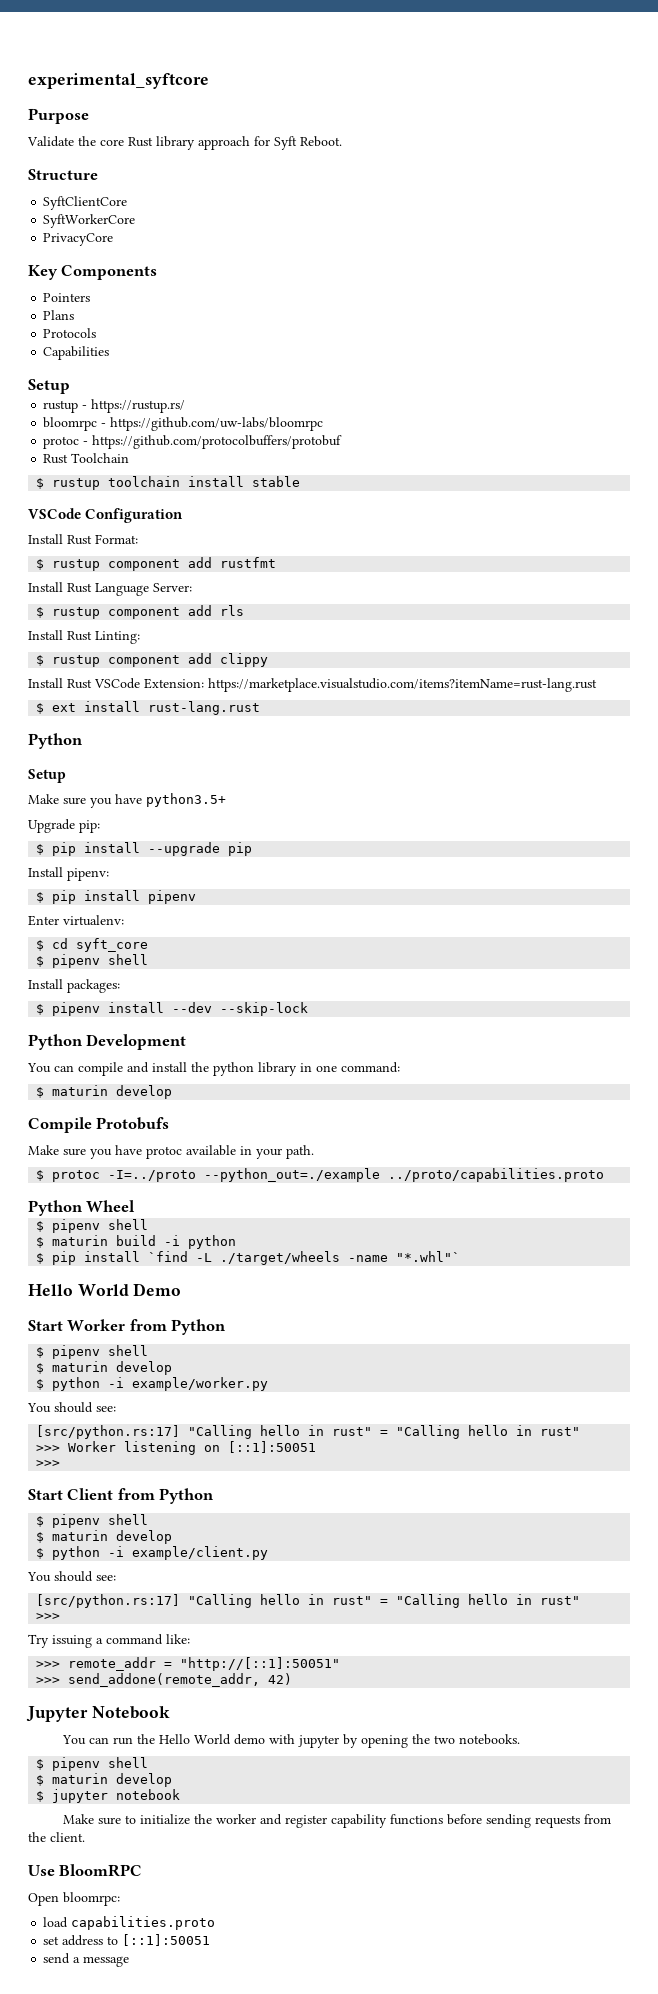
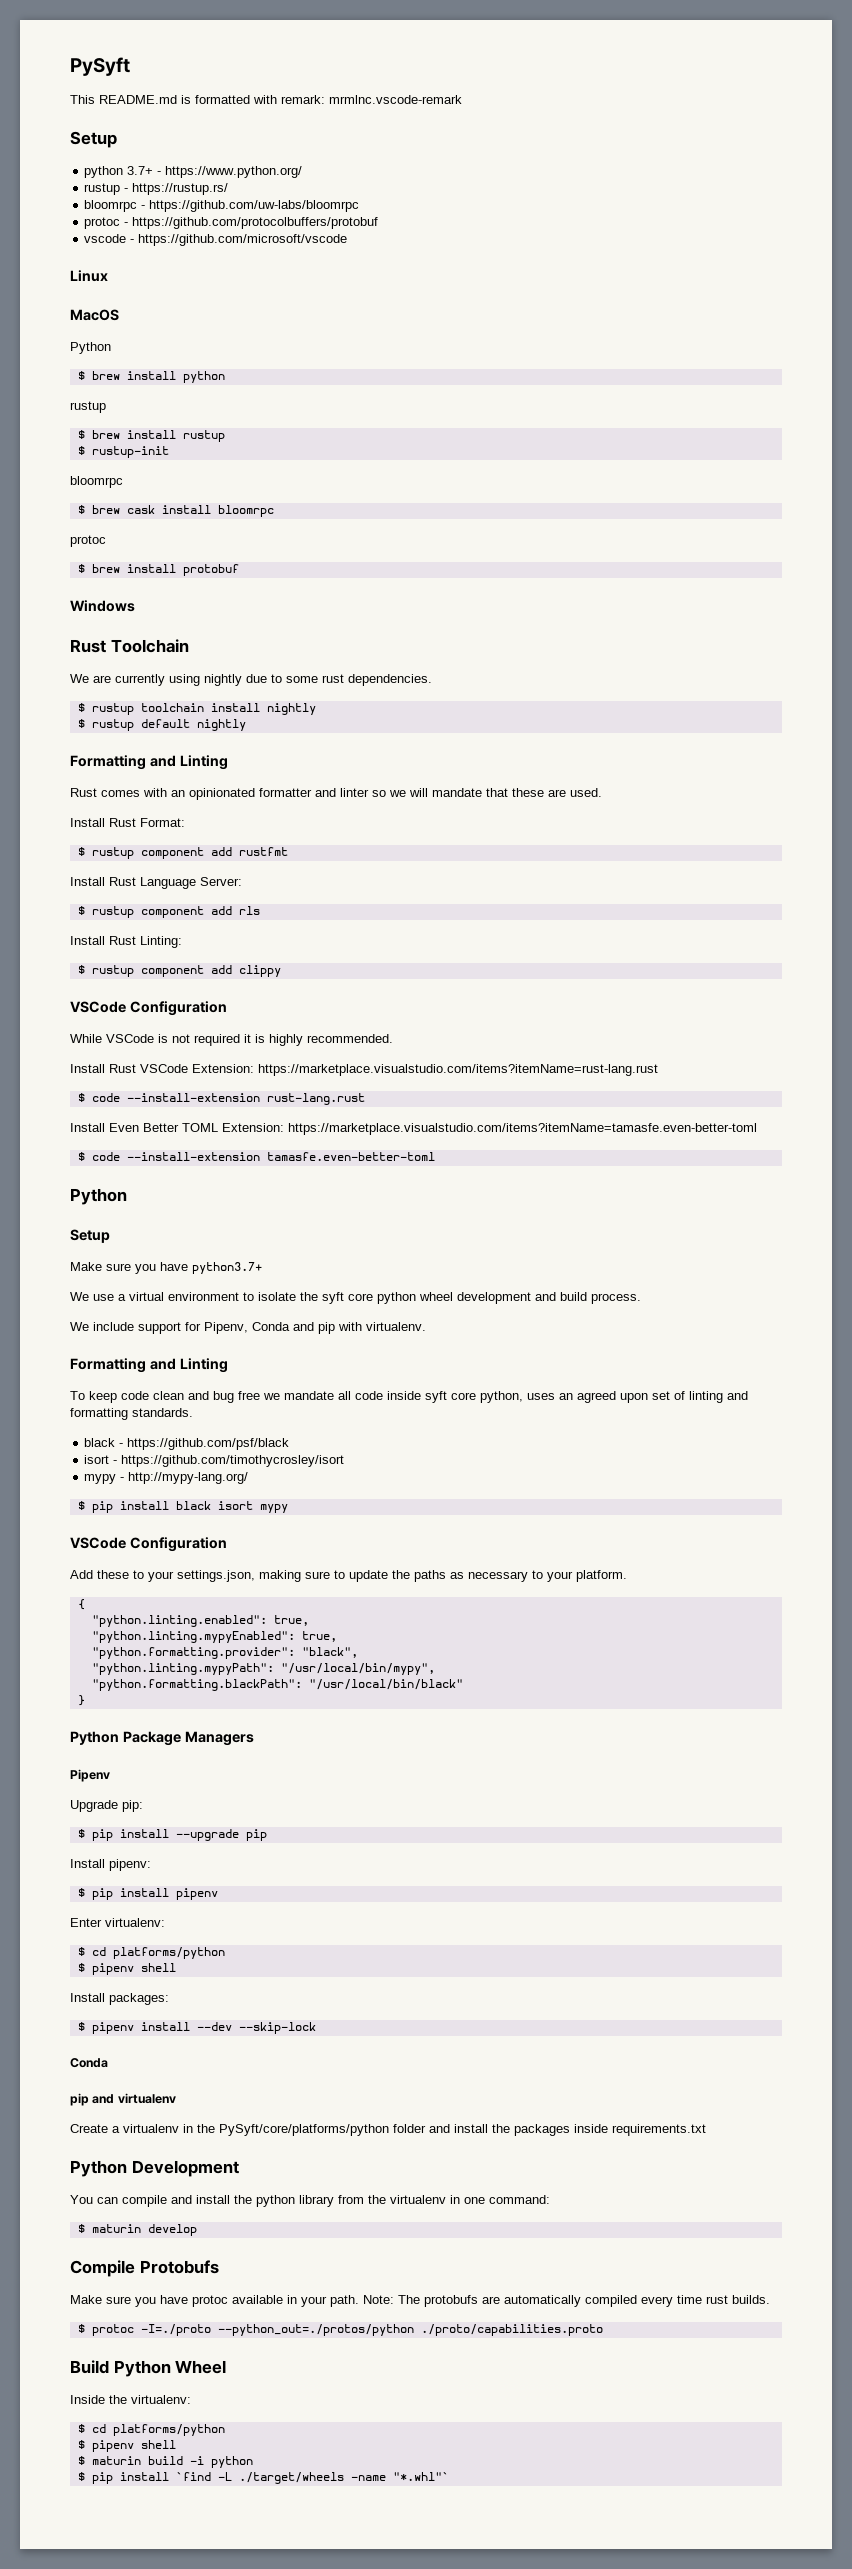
- experimental_syftcore
- Purpose
- Validate the core Rust library approach for Syft Reboot.
- Structure
- SyftClientCore
- SyftWorkerCore
- PrivacyCore
- Key Components
- Pointers
- Plans
- Protocols
- Capabilities
+ PySyft
+ This README.md is formatted with remark: mrmlnc.vscode-remark
  Setup
+ python 3.7+ - https://www.python.org/
+ vscode - https://github.com/microsoft/vscode
+ Linux
+ MacOS
+ Python
+ $ brew install python
+ rustup
+ $ brew install rustup
+ $ rustup-init
+ bloomrpc
+ $ brew cask install bloomrpc
+ protoc
+ $ brew install protobuf
+ Windows
  Rust Toolchain
- $ rustup toolchain install stable
- VSCode Configuration
+ We are currently using nightly due to some rust dependencies.
+ $ rustup toolchain install nightly
+ $ rustup default nightly
+ Formatting and Linting
+ Rust comes with an opinionated formatter and linter so we will mandate that these are used.
  $ rustup component add clippy
+ VSCode Configuration
+ While VSCode is not required it is highly recommended.
- $ ext install rust-lang.rust
+ $ code --install-extension rust-lang.rust
+ Install Even Better TOML Extension: https://marketplace.visualstudio.com/items?itemName=tamasfe.even-better-toml
+ $ code --install-extension tamasfe.even-better-toml
- Make sure you have python3.5+
+ Make sure you have python3.7+
+ We use a virtual environment to isolate the syft core python wheel development and build process.
+ We include support for Pipenv, Conda and pip with virtualenv.
+ Formatting and Linting
+ To keep code clean and bug free we mandate all code inside syft core python, uses an agreed upon set of linting and formatting standards.
+ black - https://github.com/psf/black
+ isort - https://github.com/timothycrosley/isort
+ mypy - http://mypy-lang.org/
+ $ pip install black isort mypy
+ VSCode Configuration
+ Add these to your settings.json, making sure to update the paths as necessary to your platform.
+ {
+ "python.linting.enabled": true,
+ "python.linting.mypyEnabled": true,
+ "python.formatting.provider": "black",
+ "python.linting.mypyPath": "/usr/local/bin/mypy",
+ "python.formatting.blackPath": "/usr/local/bin/black"
+ }
+ Python Package Managers
+ Pipenv
  Enter virtualenv:
- $ cd syft_core
+ $ cd platforms/python
  $ pipenv install --dev --skip-lock
+ Conda
+ pip and virtualenv
+ Create a virtualenv in the PySyft/core/platforms/python folder and install the packages inside requirements.txt
- You can compile and install the python library in one command:
+ You can compile and install the python library from the virtualenv in one command:
- Make sure you have protoc available in your path.
- $ protoc -I=../proto --python_out=./example ../proto/capabilities.proto
- Python Wheel
+ Make sure you have protoc available in your path. Note: The protobufs are automatically compiled every time rust builds.
+ $ protoc -I=./proto --python_out=./protos/python ./proto/capabilities.proto
+ Build Python Wheel
+ Inside the virtualenv:
+ $ cd platforms/python
- Hello World Demo
- Start Worker from Python
- $ pipenv shell
- $ maturin develop
- $ python -i example/worker.py
- You should see:
- [src/python.rs:17] "Calling hello in rust" = "Calling hello in rust"
- >>> Worker listening on [::1]:50051
- >>>
- Start Client from Python
- $ pipenv shell
- $ maturin develop
- $ python -i example/client.py
- You should see:
- [src/python.rs:17] "Calling hello in rust" = "Calling hello in rust"
- >>>
- Try issuing a command like:
- >>> remote_addr = "http://[::1]:50051"
- >>> send_addone(remote_addr, 42)
- Jupyter Notebook
- You can run the Hello World demo with jupyter by opening the two notebooks.
- $ pipenv shell
- $ maturin develop
- $ jupyter notebook
- Make sure to initialize the worker and register capability functions before sending requests from the client.
- Use BloomRPC
- Open bloomrpc:
- load capabilities.proto
- set address to [::1]:50051
- send a message

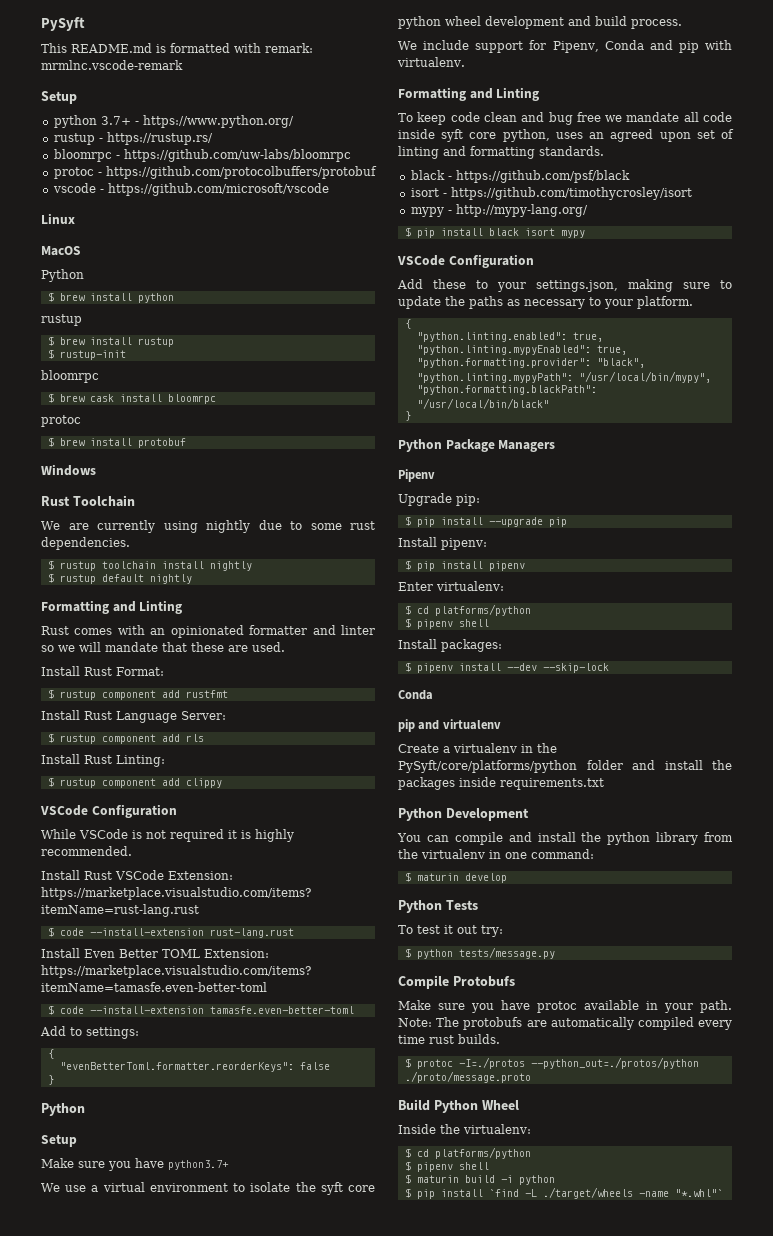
+ Add to settings:
+ {
+ "evenBetterToml.formatter.reorderKeys": false
+ }
+ Python Tests
+ To test it out try:
+ $ python tests/message.py
- $ protoc -I=./proto --python_out=./protos/python ./proto/capabilities.proto
+ $ protoc -I=./protos --python_out=./protos/python ./proto/message.proto

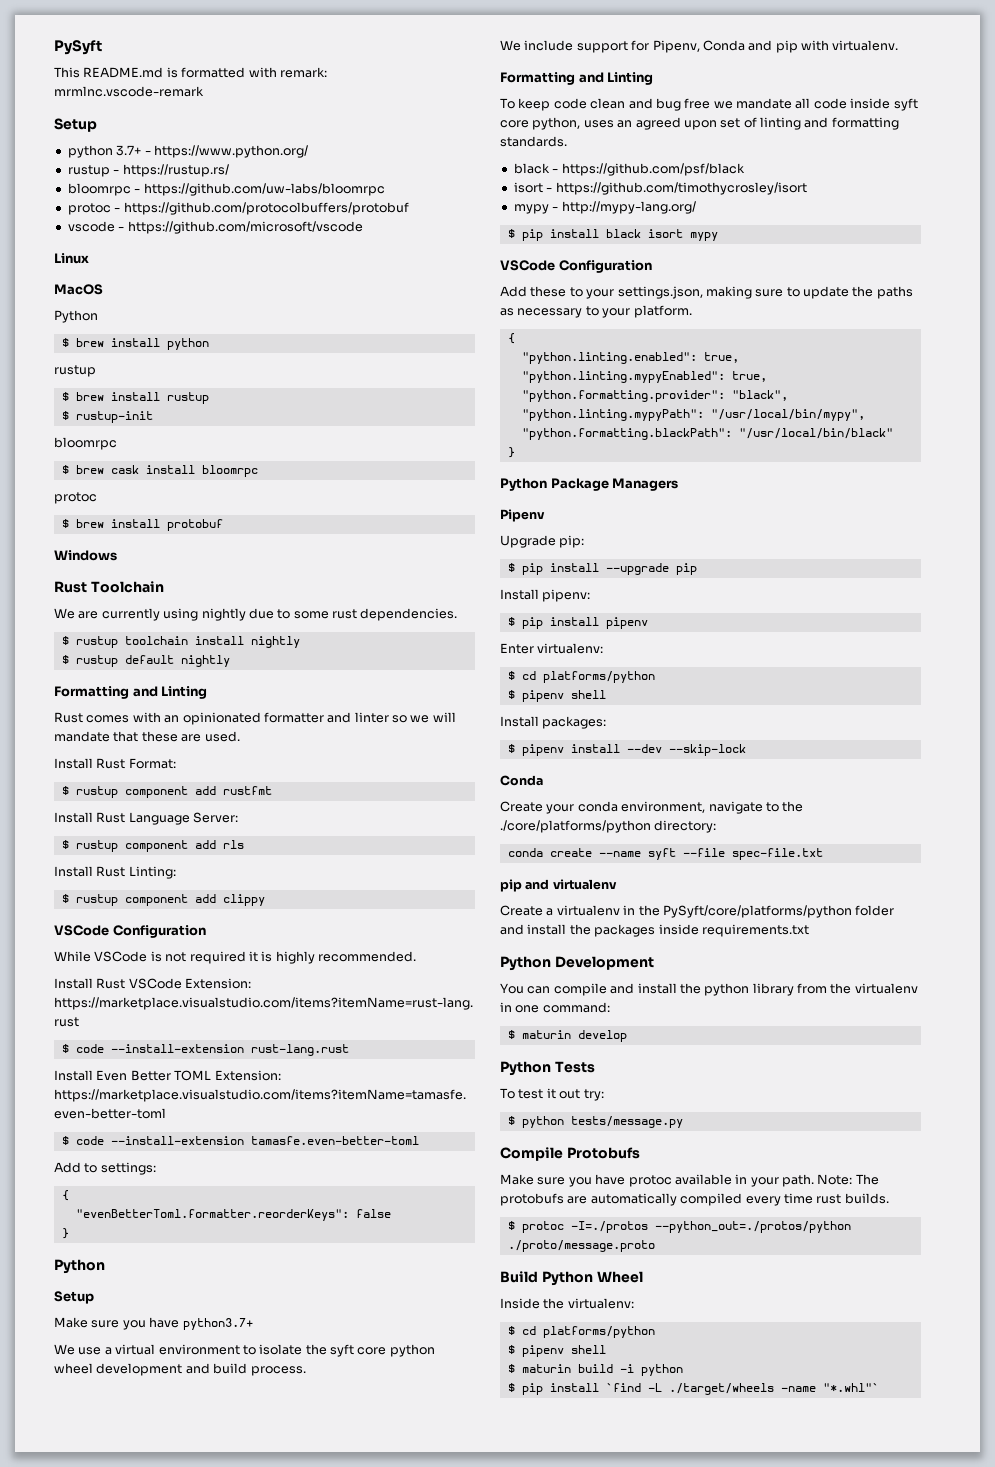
+ Create your conda environment, navigate to the ./core/platforms/python directory:
+ conda create --name syft --file spec-file.txt

